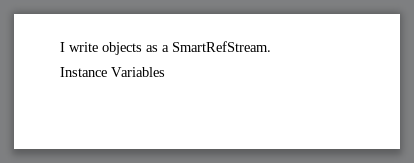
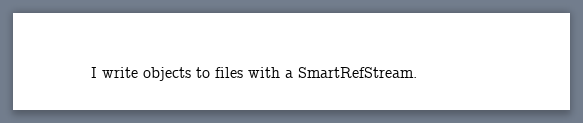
- I write objects as a SmartRefStream.
+ I write objects to files with a SmartRefStream.
- Instance Variables

